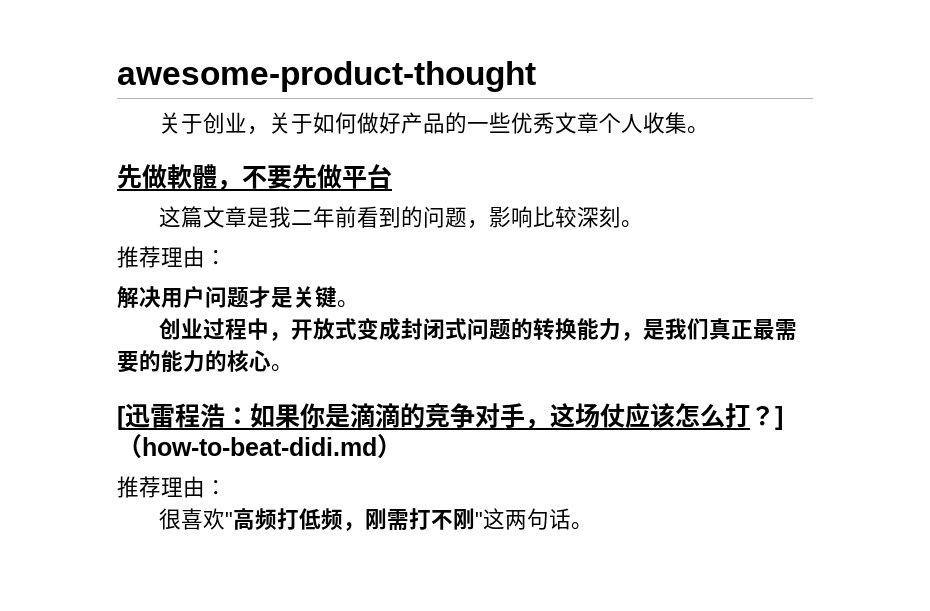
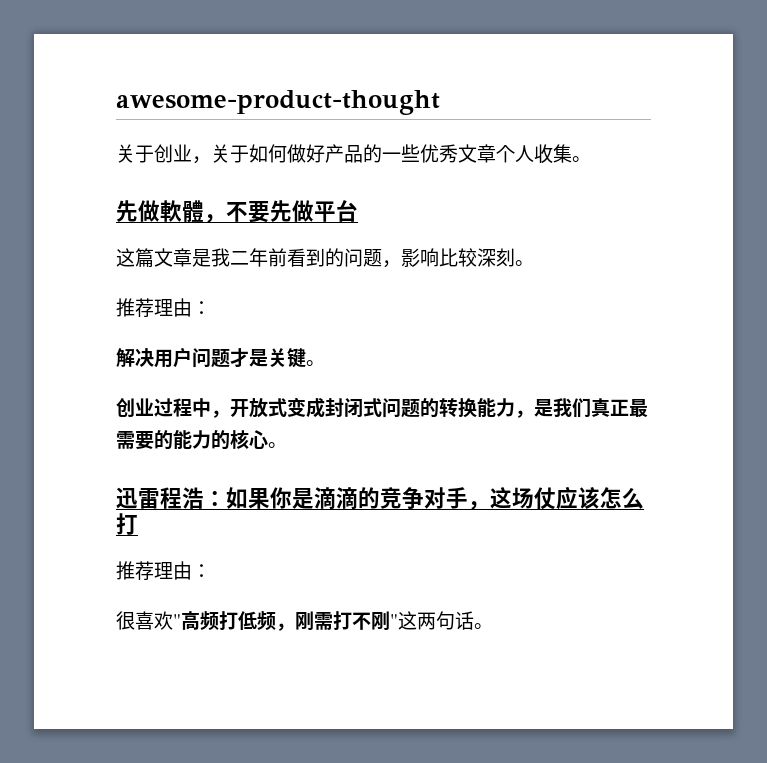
- [迅雷程浩：如果你是滴滴的竞争对手，这场仗应该怎么打？]（how-to-beat-didi.md）
+ 迅雷程浩：如果你是滴滴的竞争对手，这场仗应该怎么打

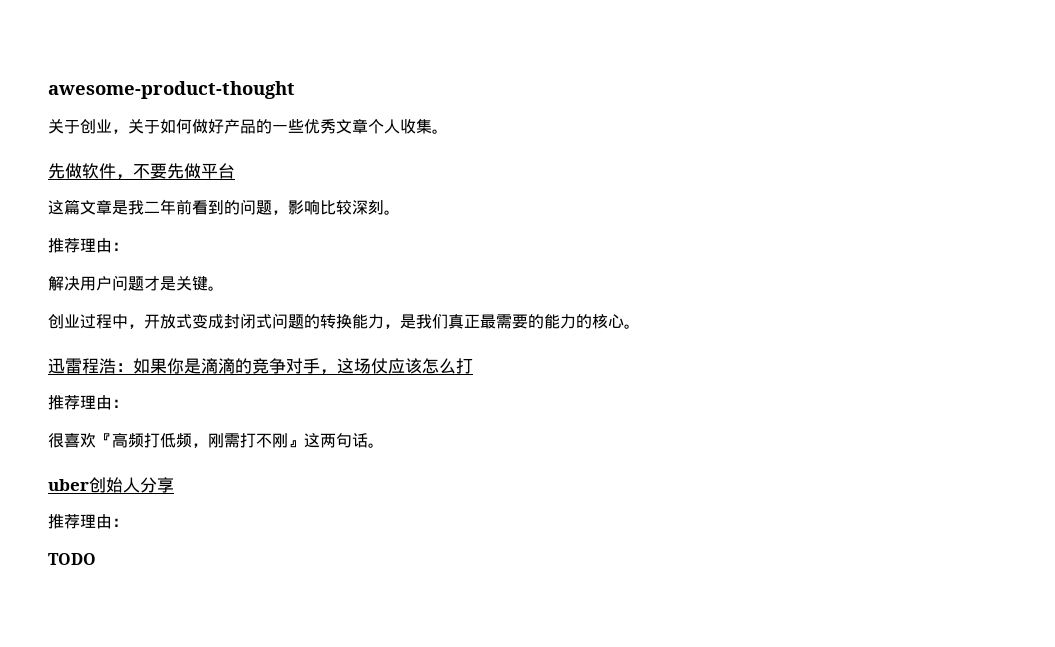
- 先做軟體，不要先做平台
+ 先做软件，不要先做平台
- 很喜欢"高频打低频，刚需打不刚"这两句话。
+ 很喜欢『高频打低频，刚需打不刚』这两句话。
+ uber创始人分享
+ 推荐理由：
+ TODO

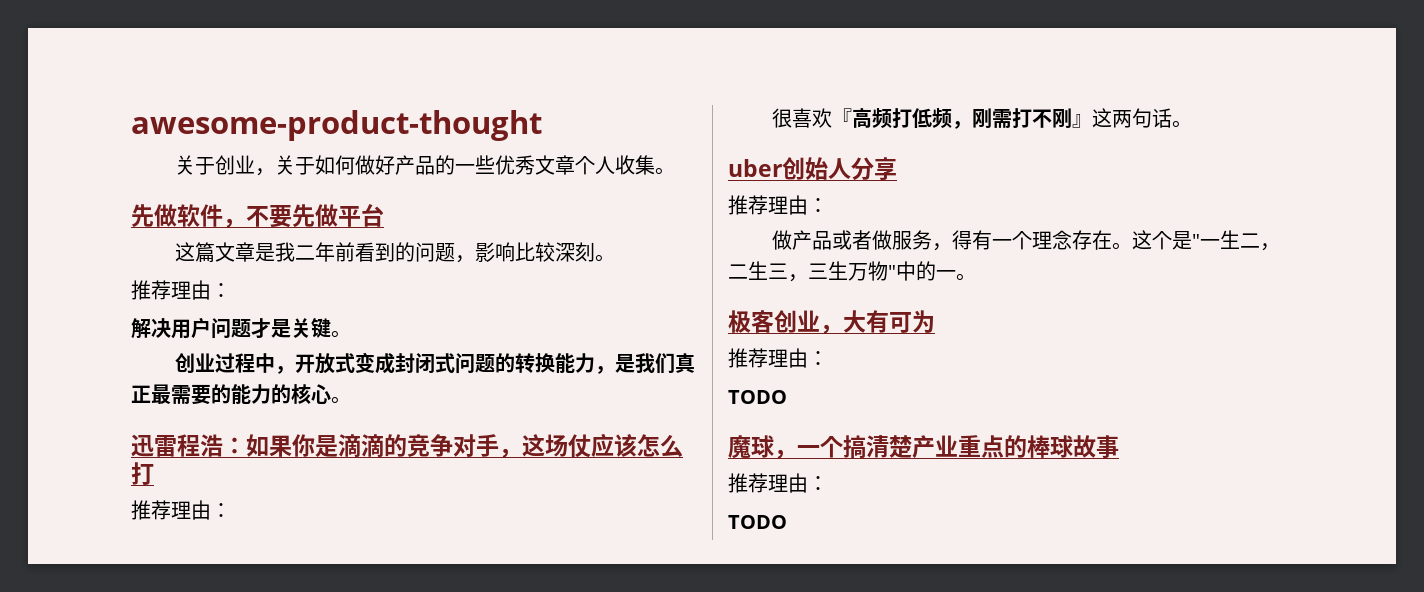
+ 做产品或者做服务，得有一个理念存在。这个是"一生二，二生三，三生万物"中的一。
+ 极客创业，大有可为
+ 推荐理由：
+ TODO
+ 魔球，一个搞清楚产业重点的棒球故事
+ 推荐理由：

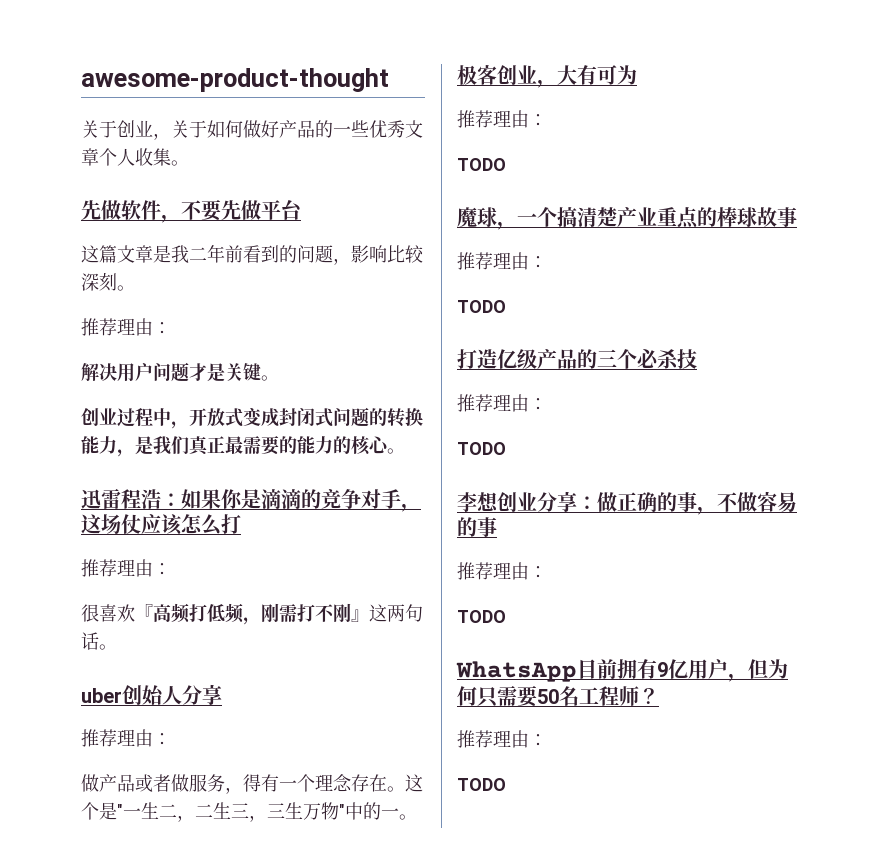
+ 打造亿级产品的三个必杀技
+ 推荐理由：
+ TODO
+ 李想创业分享：做正确的事，不做容易的事
+ 推荐理由：
+ TODO
+ WhatsApp目前拥有9亿用户，但为何只需要50名工程师？
+ 推荐理由：
+ TODO

